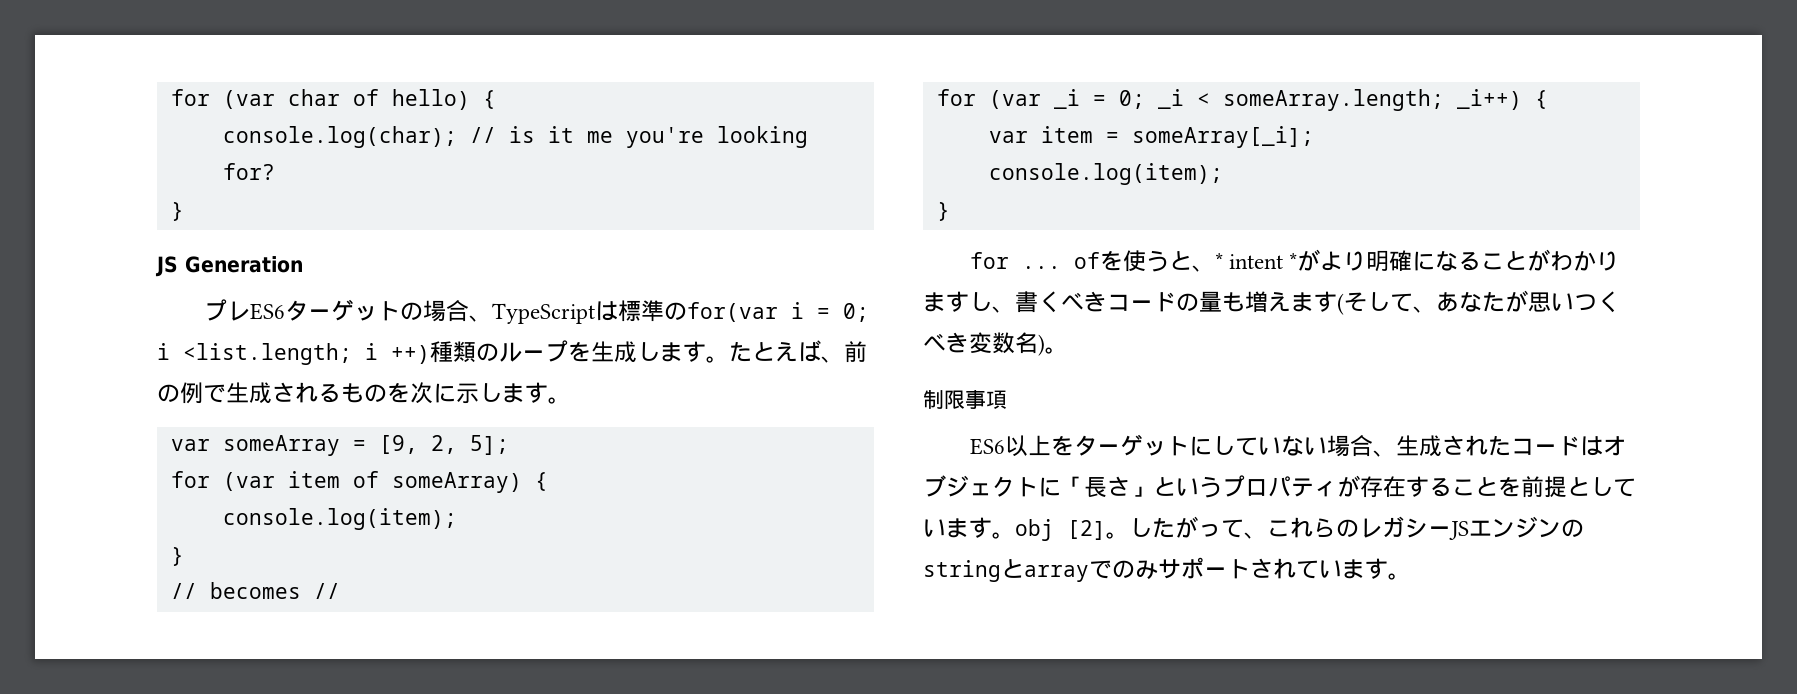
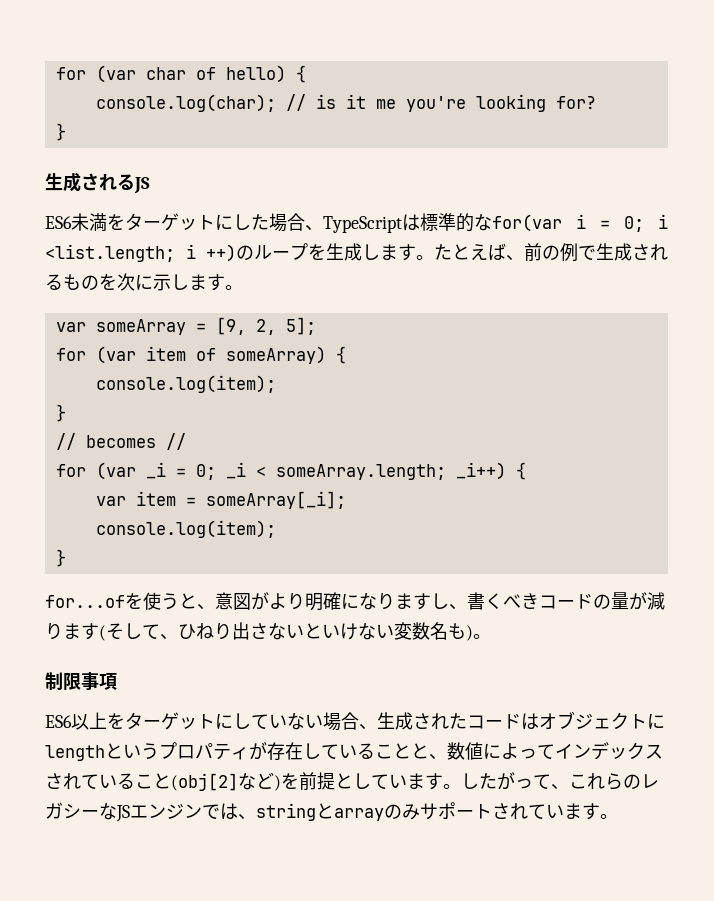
- JS Generation
- プレES6ターゲットの場合、TypeScriptは標準のfor(var i = 0; i <list.length; i ++)種類のループを生成します。
+ 生成されるJS
+ ES6未満をターゲットにした場合、TypeScriptは標準的なfor(var i = 0; i <list.length; i ++)のループを生成します。
- for ... ofを使うと、* intent *がより明確になることがわかりますし、書くべきコードの量も増えます(そして、あなたが思いつくべき変数名)。
+ for...ofを使うと、意図がより明確になりますし、書くべきコードの量が減ります(そして、ひねり出さないといけない変数名も)。
- ES6以上をターゲットにしていない場合、生成されたコードはオブジェクトに「長さ」というプロパティが存在することを前提としています。obj [2]。
+ ES6以上をターゲットにしていない場合、生成されたコードはオブジェクトにlengthというプロパティが存在していることと、数値によってインデックスされていること(obj[2]など)を前提としています。
- したがって、これらのレガシーJSエンジンのstringとarrayでのみサポートされています。
+ したがって、これらのレガシーなJSエンジンでは、stringとarrayのみサポートされています。

